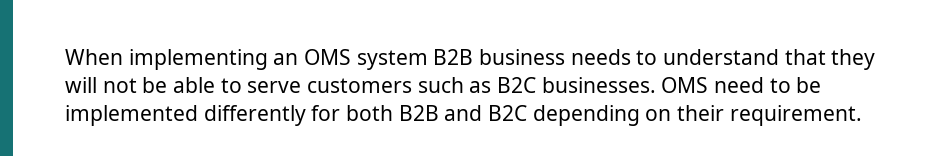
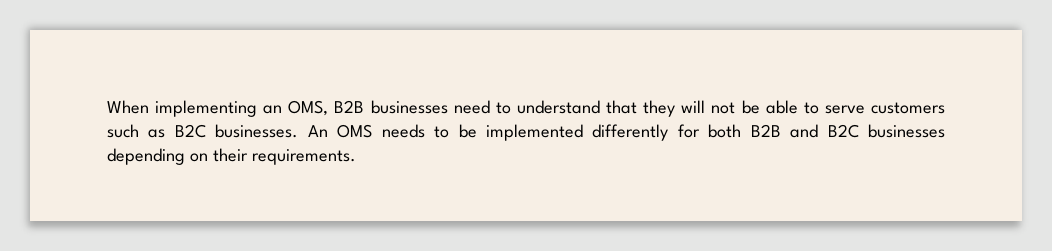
- When implementing an OMS system B2B business needs to understand that they will not be able to serve customers such as B2C businesses.
+ When implementing an OMS, B2B businesses need to understand that they will not be able to serve customers such as B2C businesses.
- OMS need to be implemented differently for both B2B and B2C depending on their requirement.
+ An OMS needs to be implemented differently for both B2B and B2C businesses depending on their requirements.

